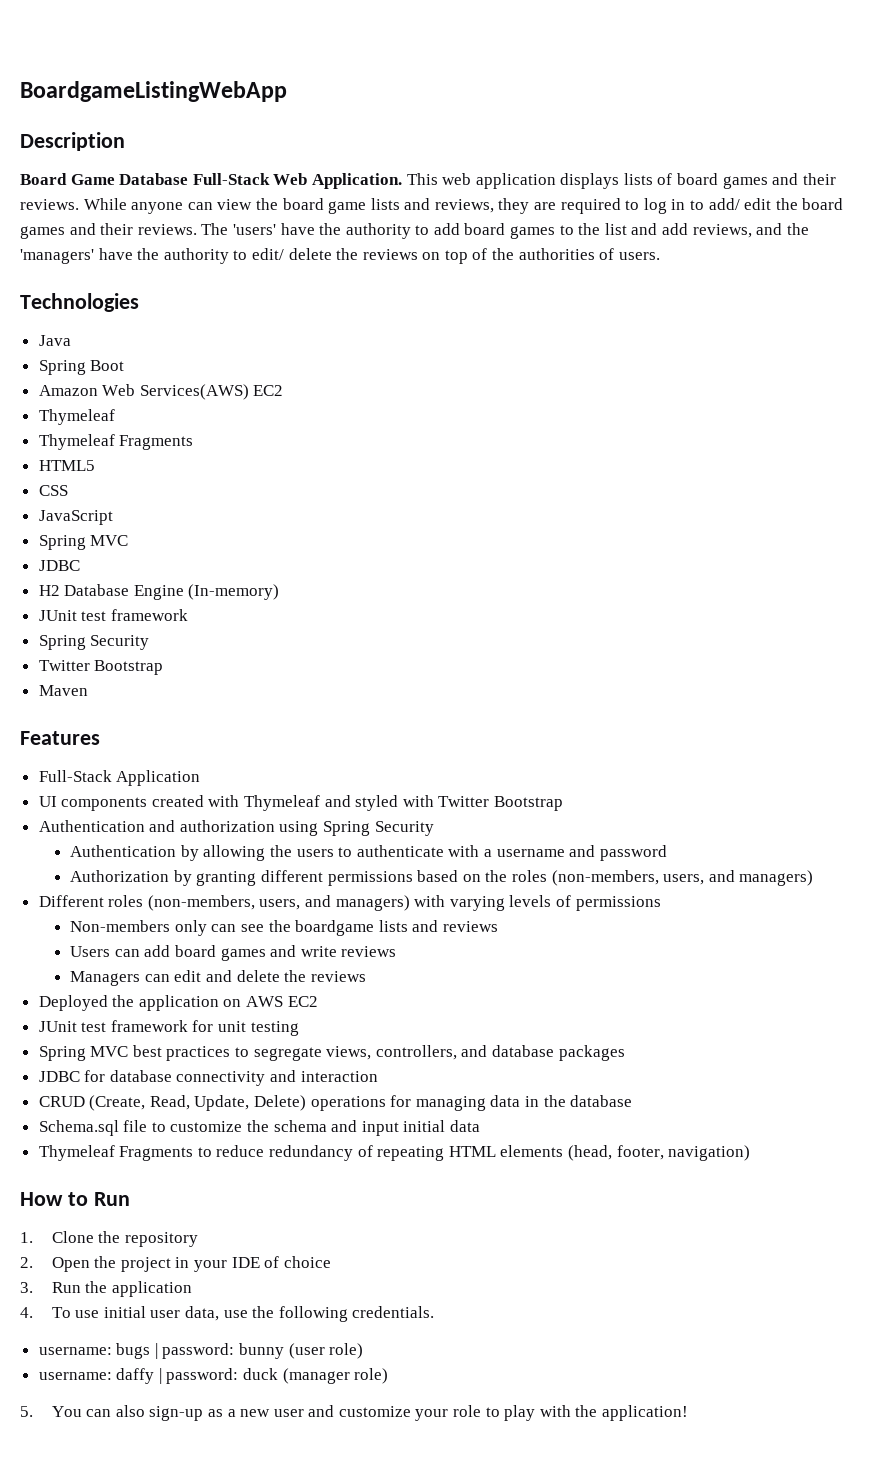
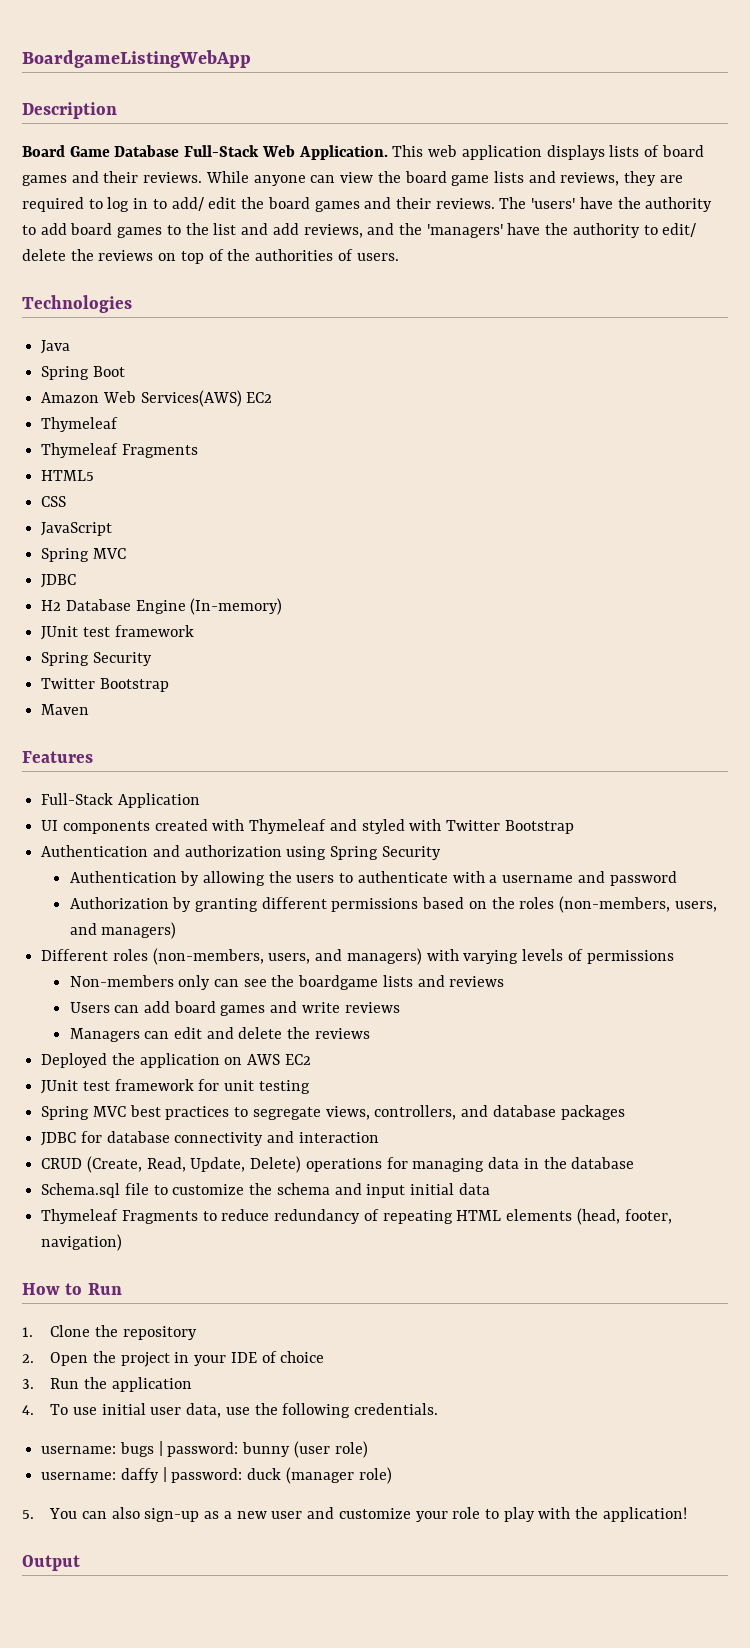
+ Output

